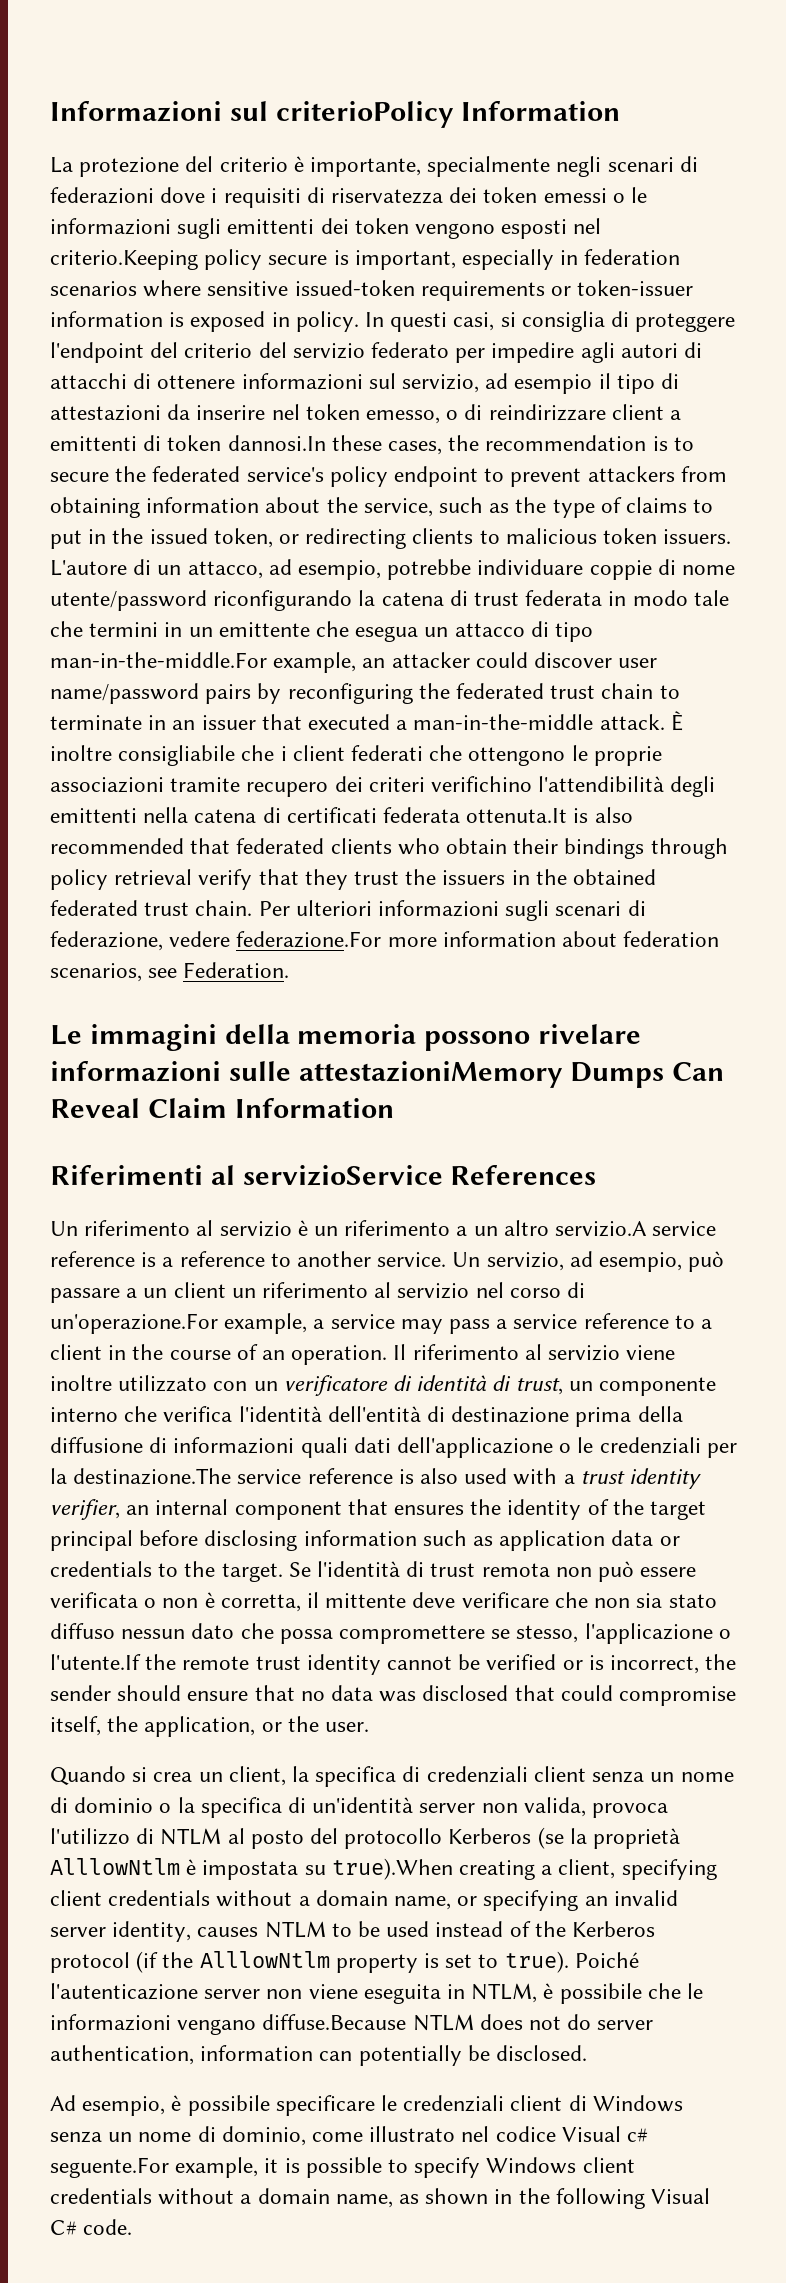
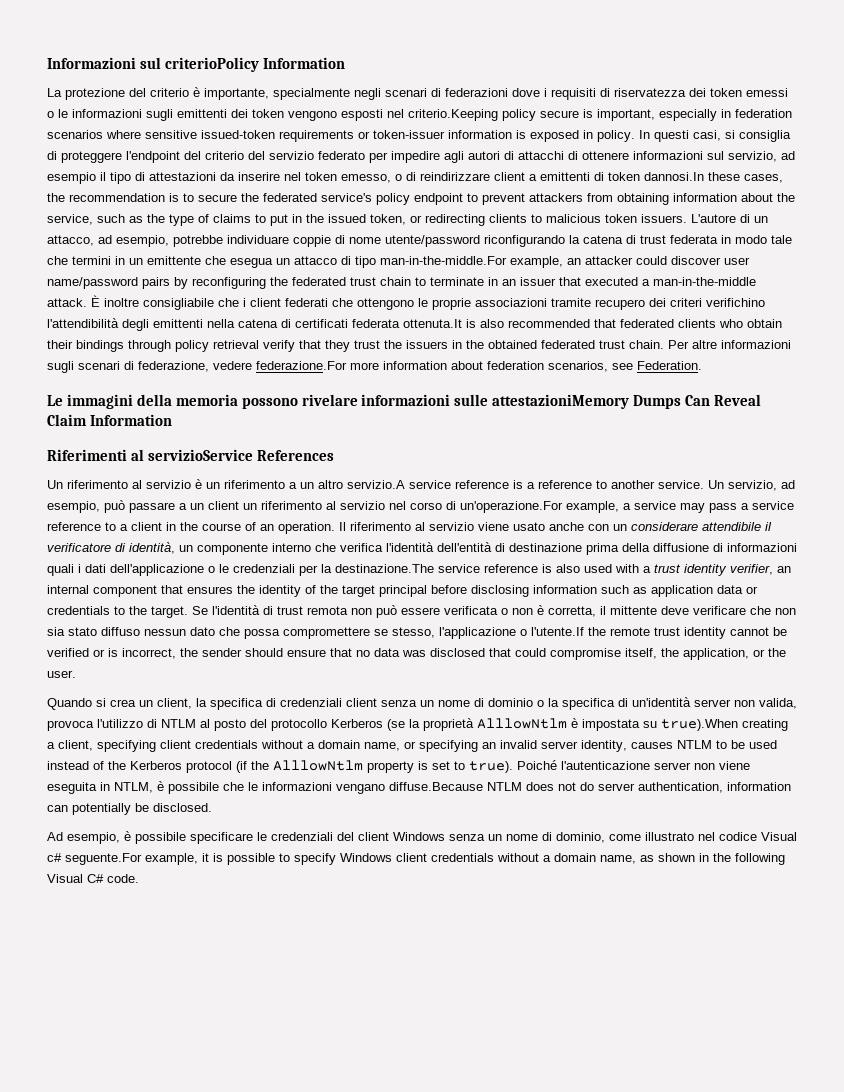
- Per ulteriori informazioni sugli scenari di federazione, vedere federazione.For more information about federation scenarios, see Federation.
+ Per altre informazioni sugli scenari di federazione, vedere federazione.For more information about federation scenarios, see Federation.
- Il riferimento al servizio viene inoltre utilizzato con un verificatore di identità di trust, un componente interno che verifica l'identità dell'entità di destinazione prima della diffusione di informazioni quali dati dell'applicazione o le credenziali per la destinazione.The service reference is also used with a trust identity verifier, an internal component that ensures the identity of the target principal before disclosing information such as application data or credentials to the target.
+ Il riferimento al servizio viene usato anche con un considerare attendibile il verificatore di identità, un componente interno che verifica l'identità dell'entità di destinazione prima della diffusione di informazioni quali i dati dell'applicazione o le credenziali per la destinazione.The service reference is also used with a trust identity verifier, an internal component that ensures the identity of the target principal before disclosing information such as application data or credentials to the target.
- Ad esempio, è possibile specificare le credenziali client di Windows senza un nome di dominio, come illustrato nel codice Visual c# seguente.For example, it is possible to specify Windows client credentials without a domain name, as shown in the following Visual C# code.
+ Ad esempio, è possibile specificare le credenziali del client Windows senza un nome di dominio, come illustrato nel codice Visual c# seguente.For example, it is possible to specify Windows client credentials without a domain name, as shown in the following Visual C# code.

